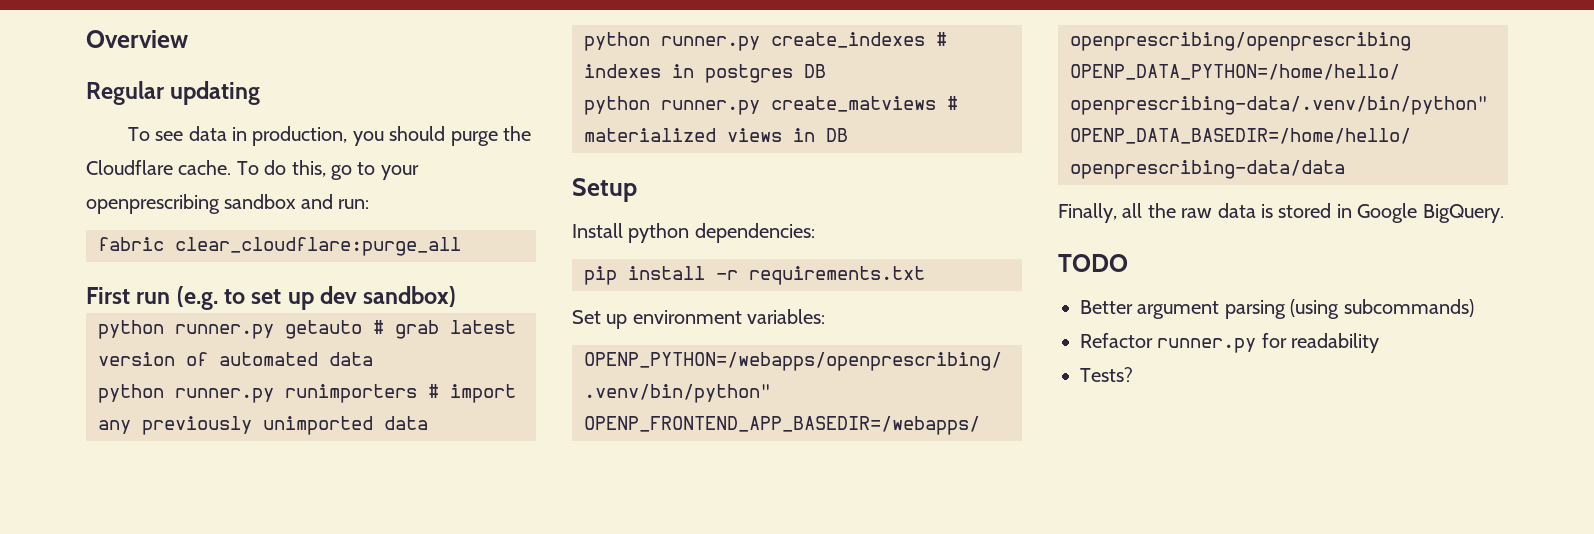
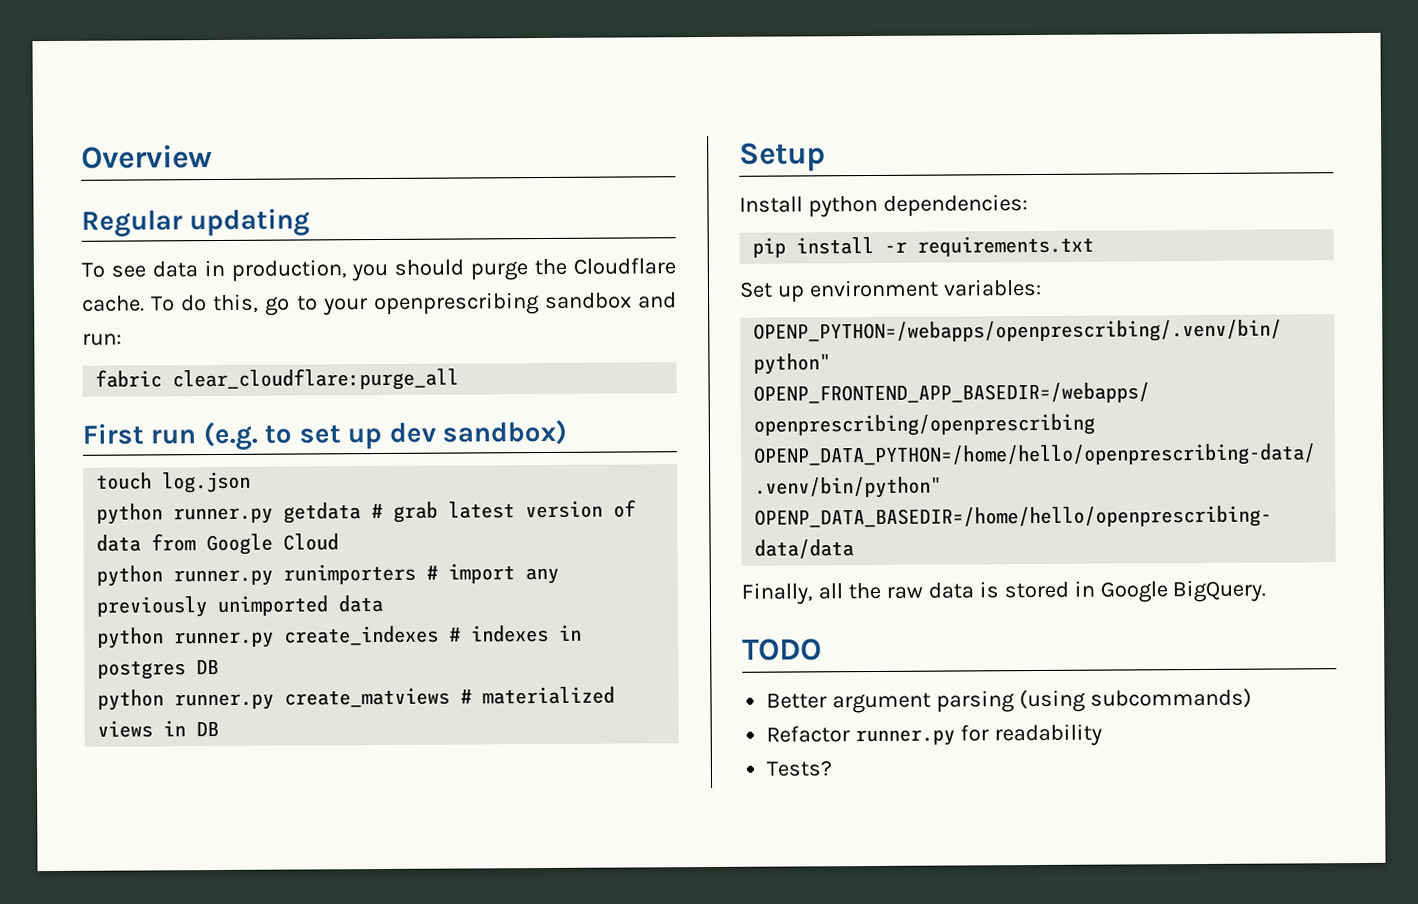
- python runner.py getauto # grab latest version of automated data
+ touch log.json
+ python runner.py getdata # grab latest version of data from Google Cloud

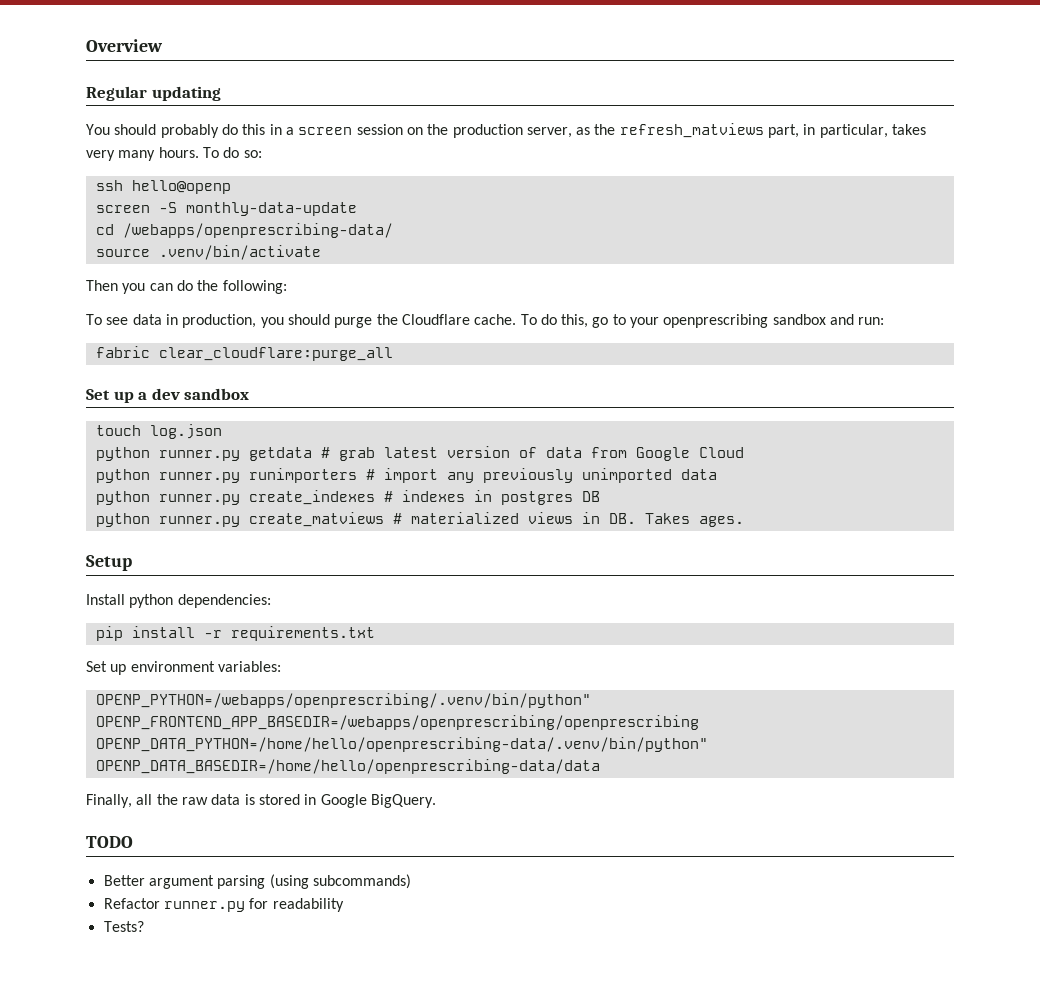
+ You should probably do this in a screen session on the production server, as the refresh_matviews part, in particular, takes very many hours. To do so:
+ ssh hello@openp
+ screen -S monthly-data-update
+ cd /webapps/openprescribing-data/
+ source .venv/bin/activate
+ Then you can do the following:
- First run (e.g. to set up dev sandbox)
+ Set up a dev sandbox
- python runner.py create_matviews # materialized views in DB
+ python runner.py create_matviews # materialized views in DB. Takes ages.

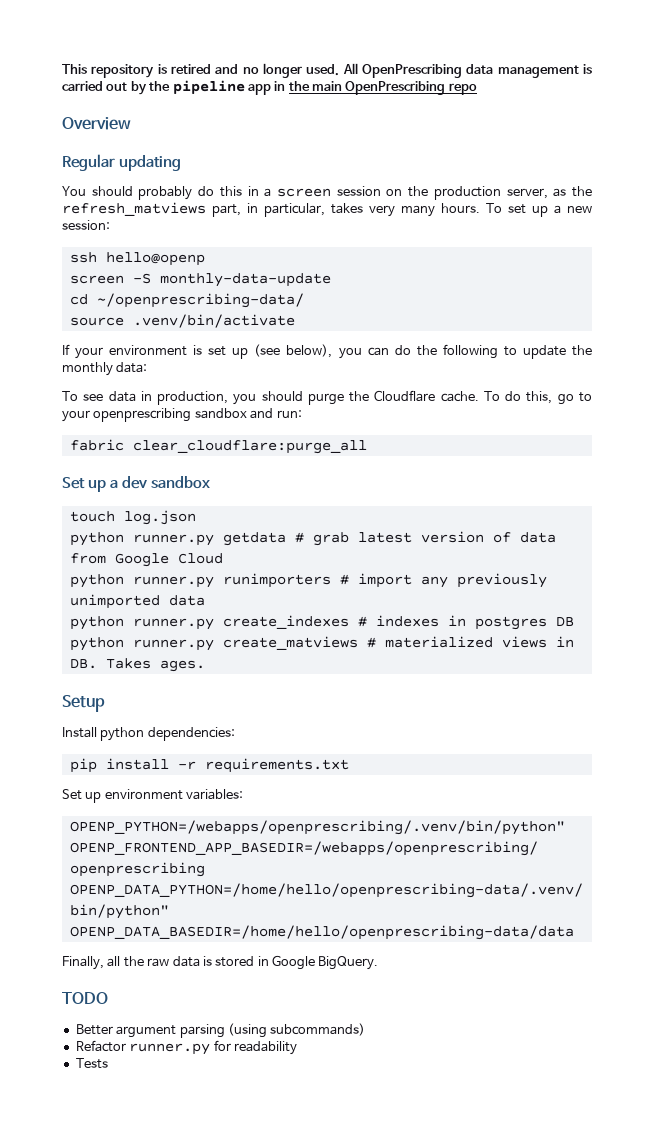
+ This repository is retired and no longer used. All OpenPrescribing data management is carried out by the pipeline app in the main OpenPrescribing repo
- To do so:
+ To set up a new session:
- cd /webapps/openprescribing-data/
+ cd ~/openprescribing-data/
- Then you can do the following:
+ If your environment is set up (see below), you can do the following to update the monthly data:
- Tests?
+ Tests

